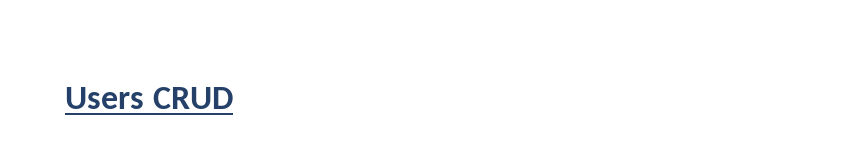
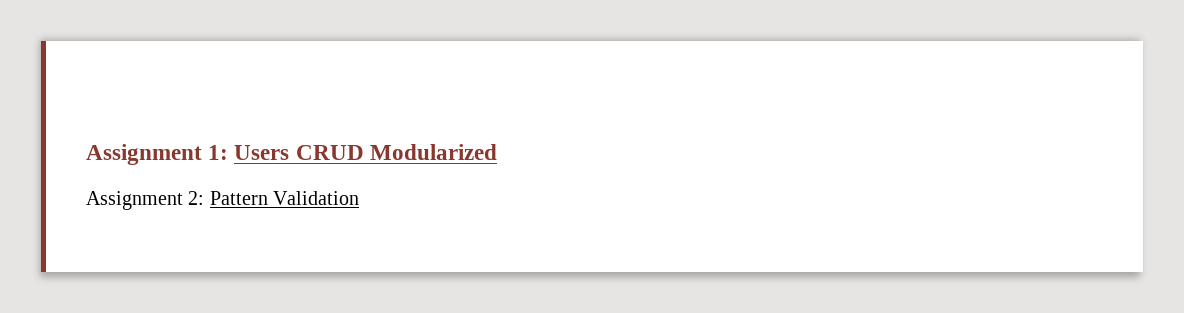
- Users CRUD
+ Assignment 1: Users CRUD Modularized
+ Assignment 2: Pattern Validation

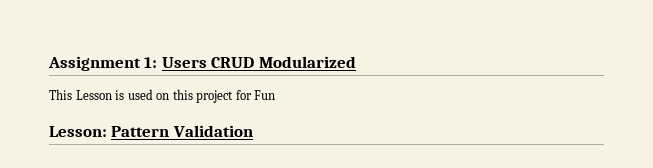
- Assignment 2: Pattern Validation
+ This Lesson is used on this project for Fun
+ Lesson: Pattern Validation

